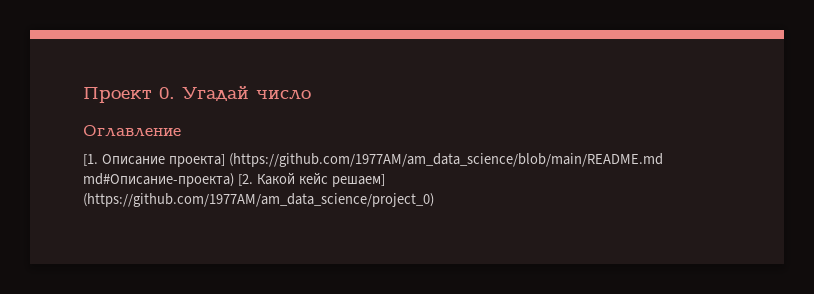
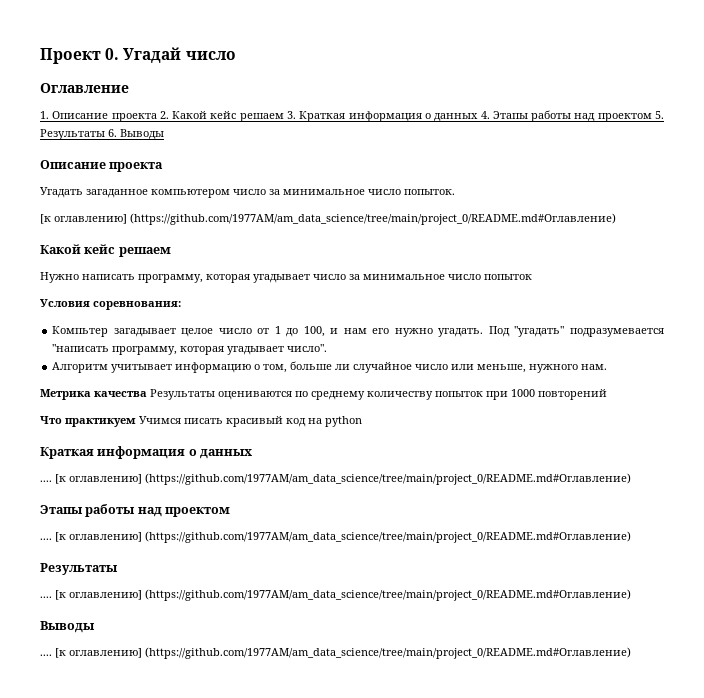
- [1. Описание проекта] (https://github.com/1977AM/am_data_science/blob/main/README.md md#Описание-проекта) [2. Какой кейс решаем] (https://github.com/1977AM/am_data_science/project_0)
+ 1. Описание проекта 2. Какой кейс решаем 3. Краткая информация о данных 4. Этапы работы над проектом 5. Результаты 6. Выводы
+ Описание проекта
+ Угадать загаданное компьютером число за минимальное число попыток.
+ [к оглавлению] (https://github.com/1977AM/am_data_science/tree/main/project_0/README.md#Оглавление)
+ Какой кейс решаем
+ Нужно написать программу, которая угадывает число за минимальное число попыток
+ Условия соревнования:
+ Компьтер загадывает целое число от 1 до 100, и нам его нужно угадать. Под "угадать" подразумевается "написать программу, которая угадывает число".
+ Алгоритм учитывает информацию о том, больше ли случайное число или меньше, нужного нам.
+ Метрика качества Результаты оцениваются по среднему количеству попыток при 1000 повторений
+ Что практикуем Учимся писать красивый код на python
+ Краткая информация о данных
+ .... [к оглавлению] (https://github.com/1977AM/am_data_science/tree/main/project_0/README.md#Оглавление)
+ Этапы работы над проектом
+ .... [к оглавлению] (https://github.com/1977AM/am_data_science/tree/main/project_0/README.md#Оглавление)
+ Результаты
+ .... [к оглавлению] (https://github.com/1977AM/am_data_science/tree/main/project_0/README.md#Оглавление)
+ Выводы
+ .... [к оглавлению] (https://github.com/1977AM/am_data_science/tree/main/project_0/README.md#Оглавление)

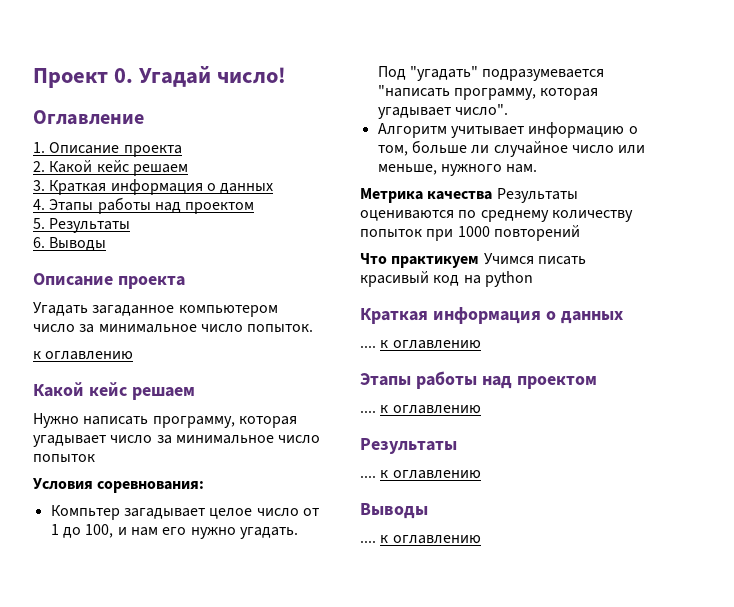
- Проект 0. Угадай число
+ Проект 0. Угадай число!
- 1. Описание проекта 2. Какой кейс решаем 3. Краткая информация о данных 4. Этапы работы над проектом 5. Результаты 6. Выводы
+ 1. Описание проекта
+ 2. Какой кейс решаем
+ 3. Краткая информация о данных
+ 4. Этапы работы над проектом
+ 5. Результаты
+ 6. Выводы
  Угадать загаданное компьютером число за минимальное число попыток.
- [к оглавлению] (https://github.com/1977AM/am_data_science/tree/main/project_0/README.md#Оглавление)
+ к оглавлению
  Что практикуем Учимся писать красивый код на python
  Краткая информация о данных
- .... [к оглавлению] (https://github.com/1977AM/am_data_science/tree/main/project_0/README.md#Оглавление)
+ .... к оглавлению
  Этапы работы над проектом
- .... [к оглавлению] (https://github.com/1977AM/am_data_science/tree/main/project_0/README.md#Оглавление)
+ .... к оглавлению
  Результаты
- .... [к оглавлению] (https://github.com/1977AM/am_data_science/tree/main/project_0/README.md#Оглавление)
+ .... к оглавлению
  Выводы
- .... [к оглавлению] (https://github.com/1977AM/am_data_science/tree/main/project_0/README.md#Оглавление)
+ .... к оглавлению

